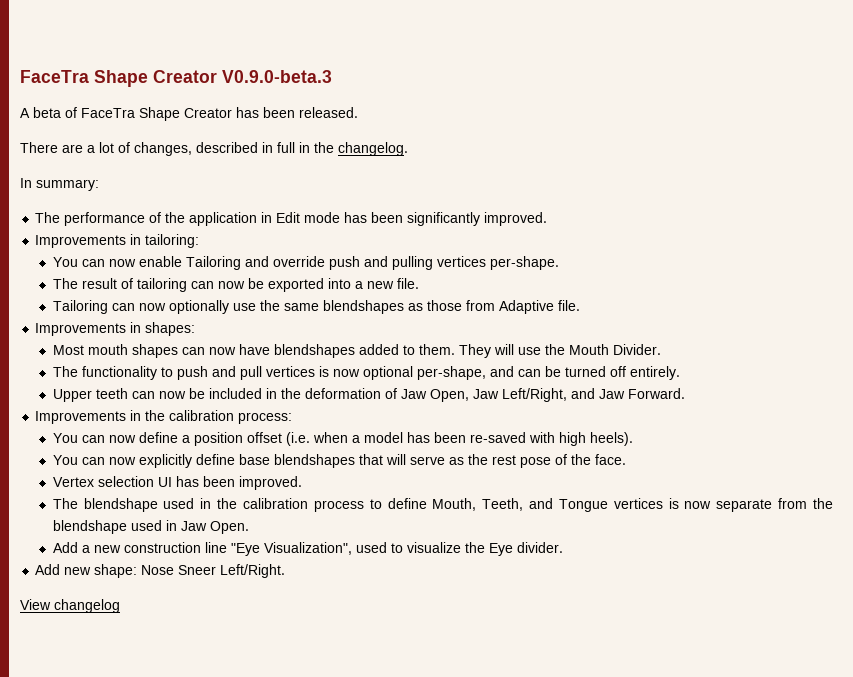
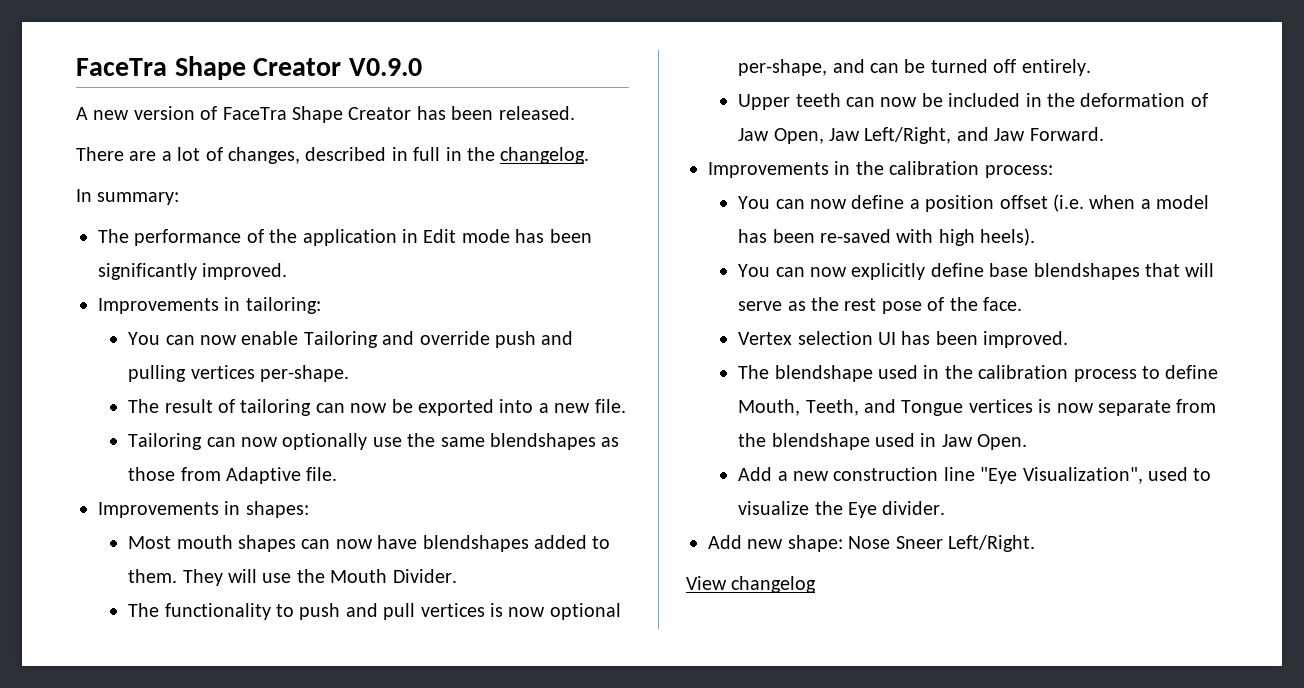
- FaceTra Shape Creator V0.9.0-beta.3
+ FaceTra Shape Creator V0.9.0
- A beta of FaceTra Shape Creator has been released.
+ A new version of FaceTra Shape Creator has been released.

